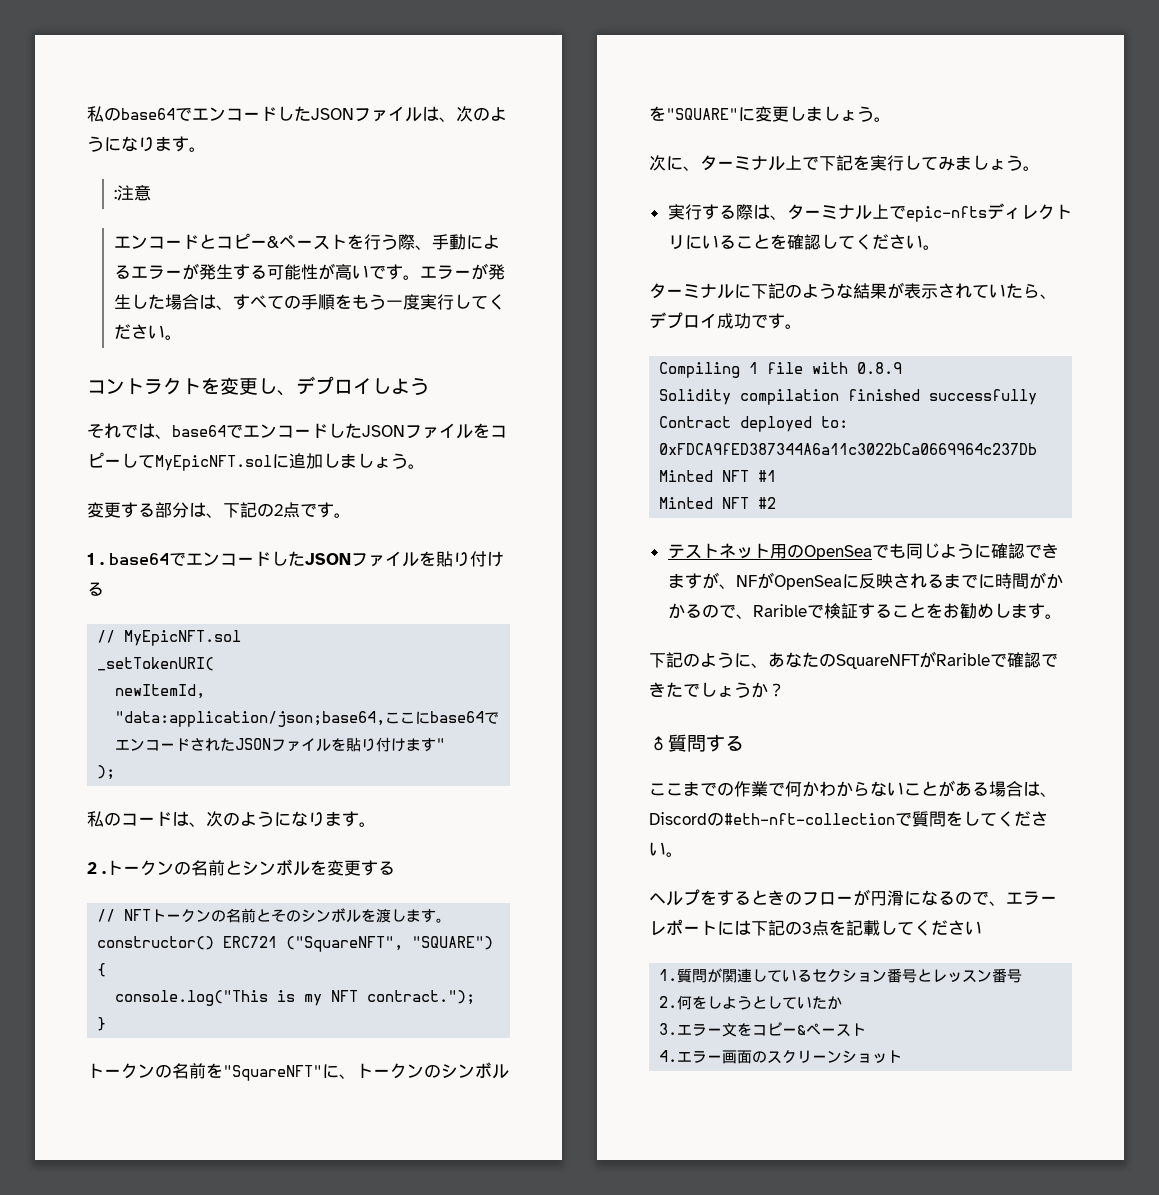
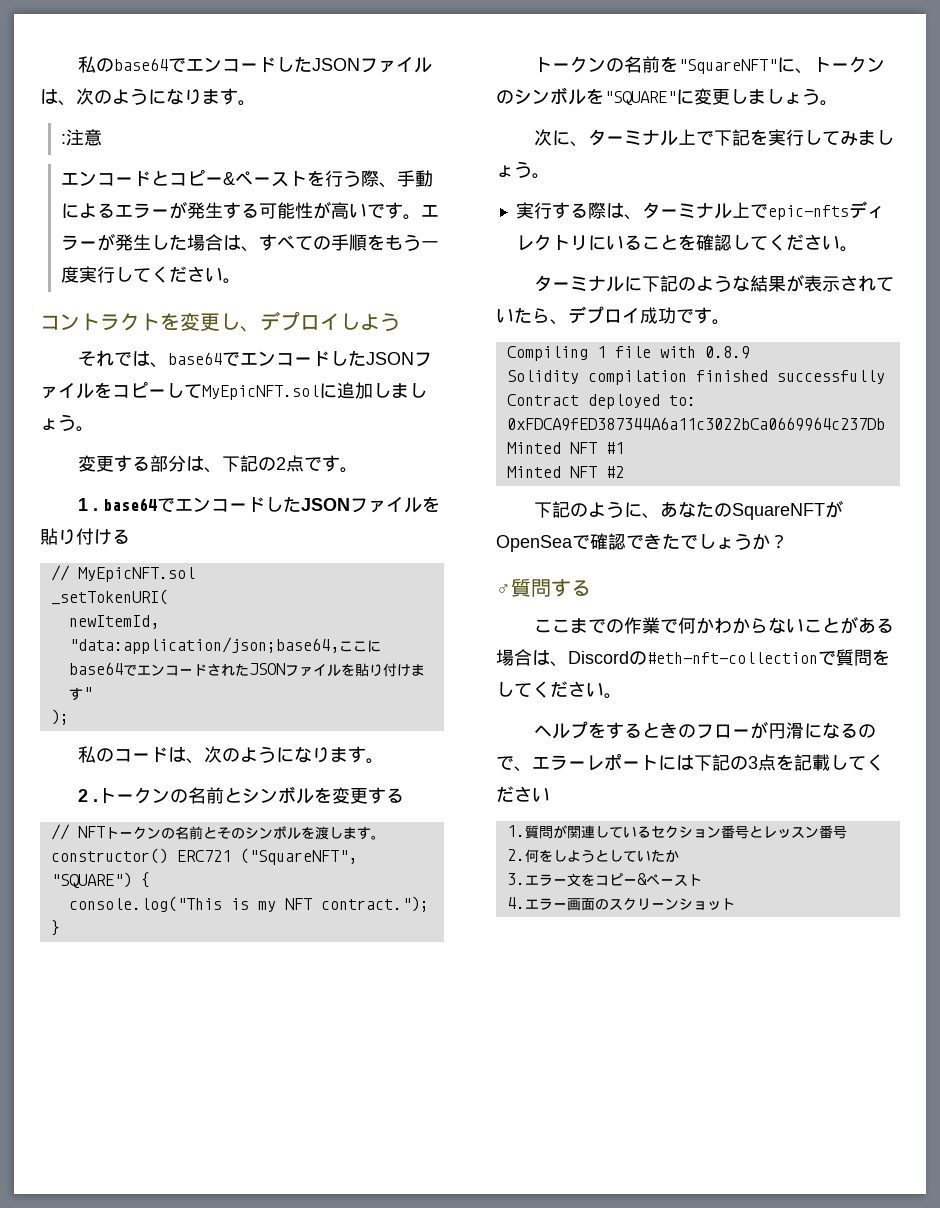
- テストネット用のOpenSeaでも同じように確認できますが、NFがOpenSeaに反映されるまでに時間がかかるので、Raribleで検証することをお勧めします。
- 下記のように、あなたのSquareNFTがRaribleで確認できたでしょうか？
+ 下記のように、あなたのSquareNFTがOpenSeaで確認できたでしょうか？

